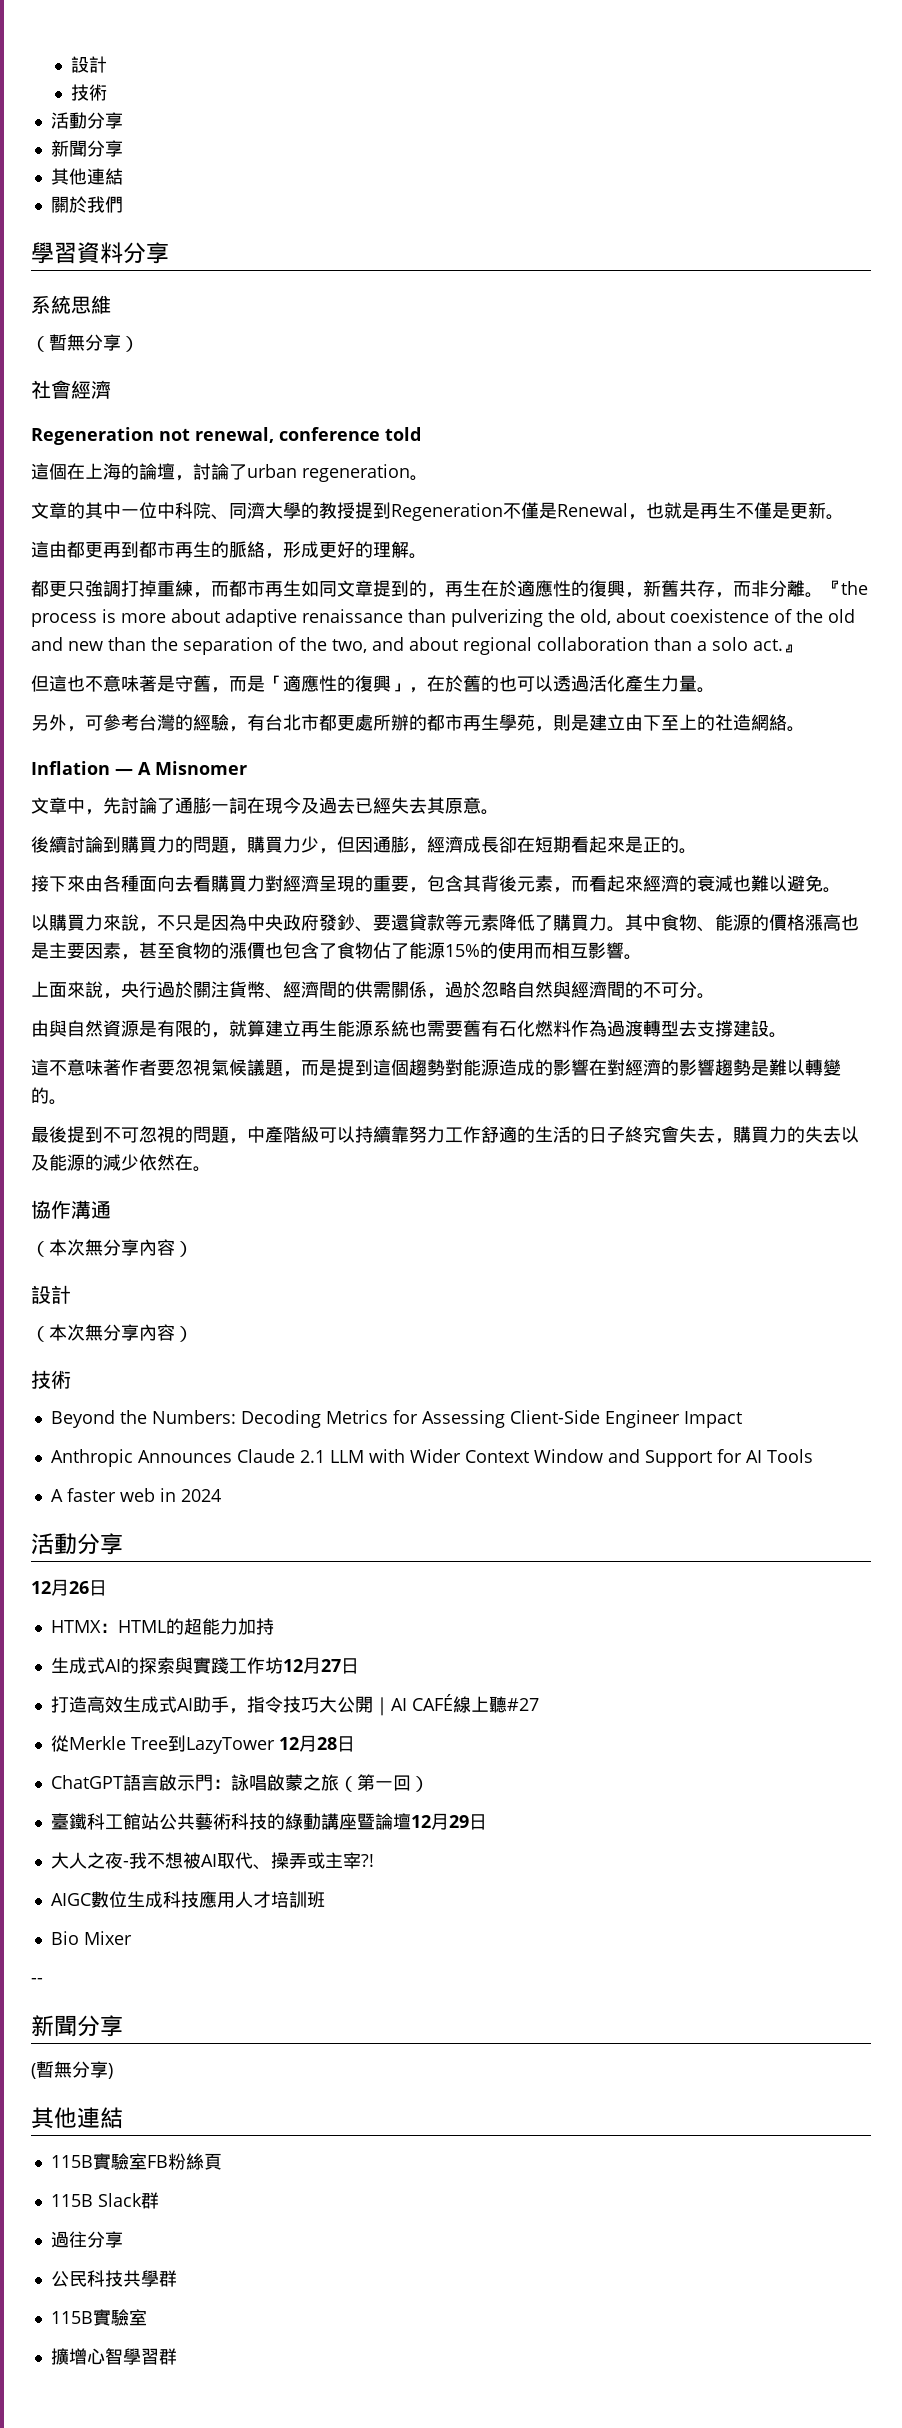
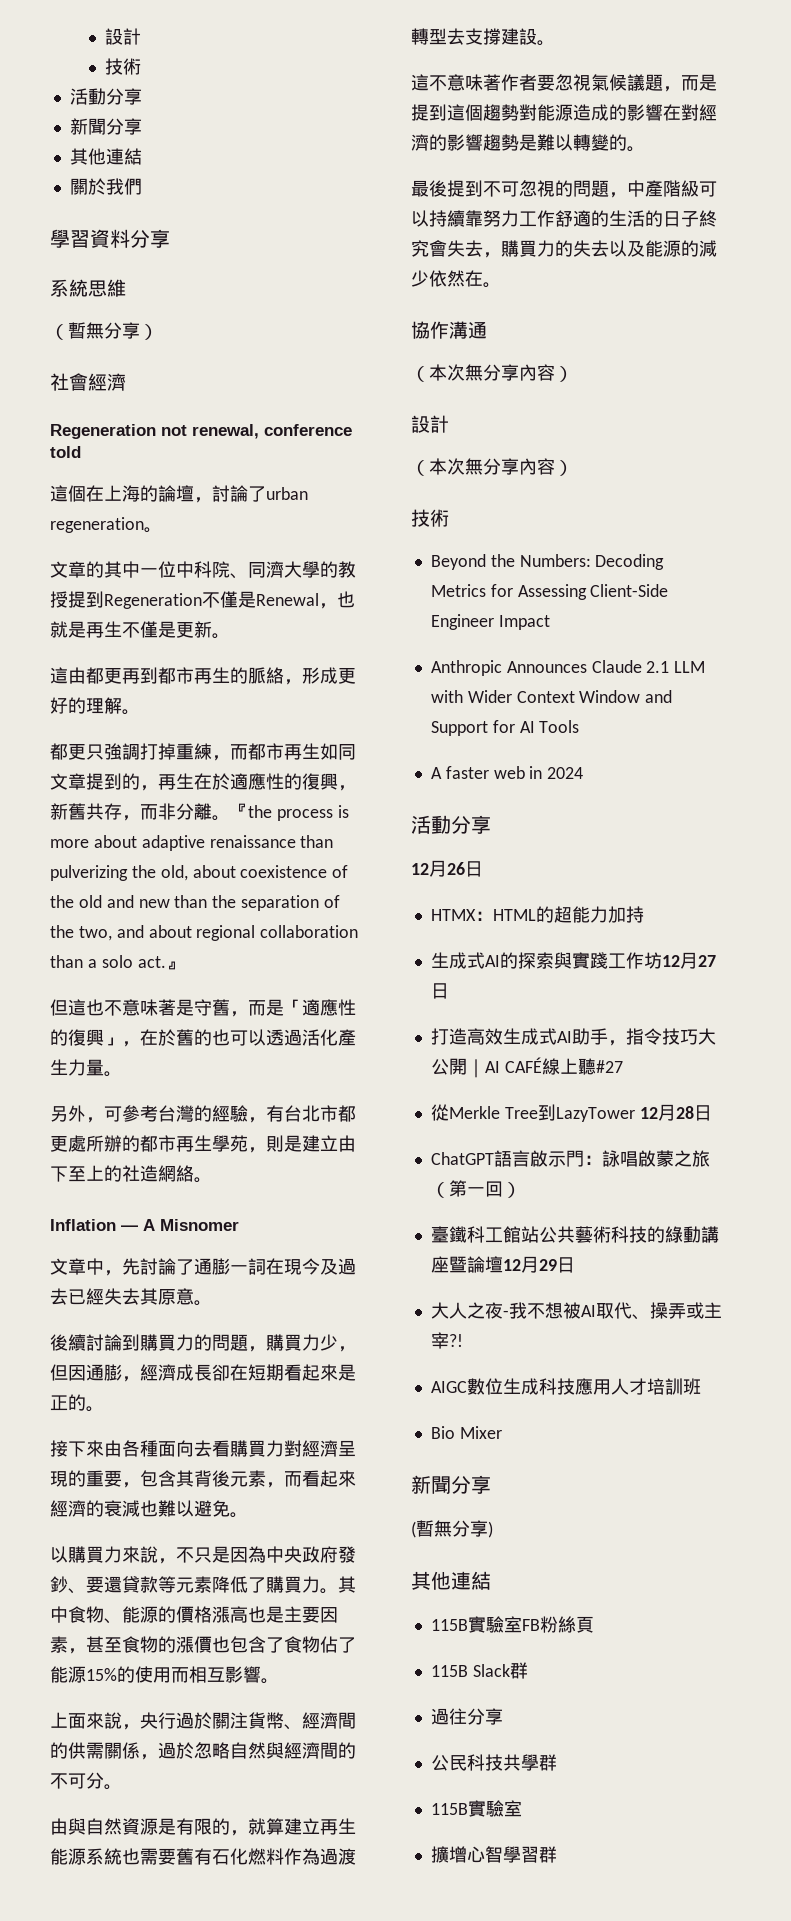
- --

